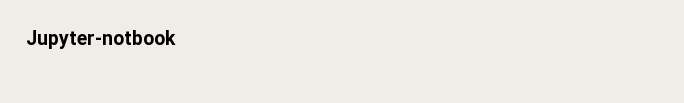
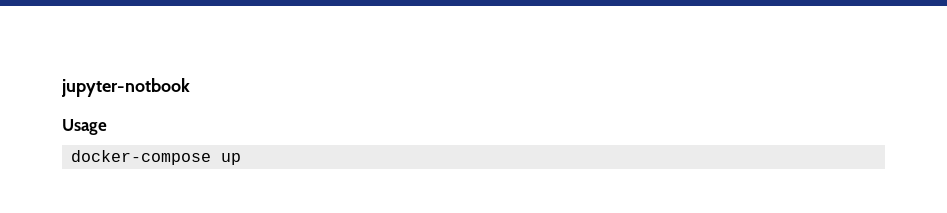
- Jupyter-notbook
+ jupyter-notbook
+ Usage
+ docker-compose up

